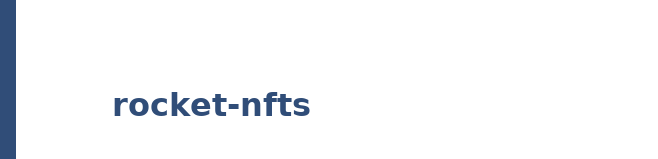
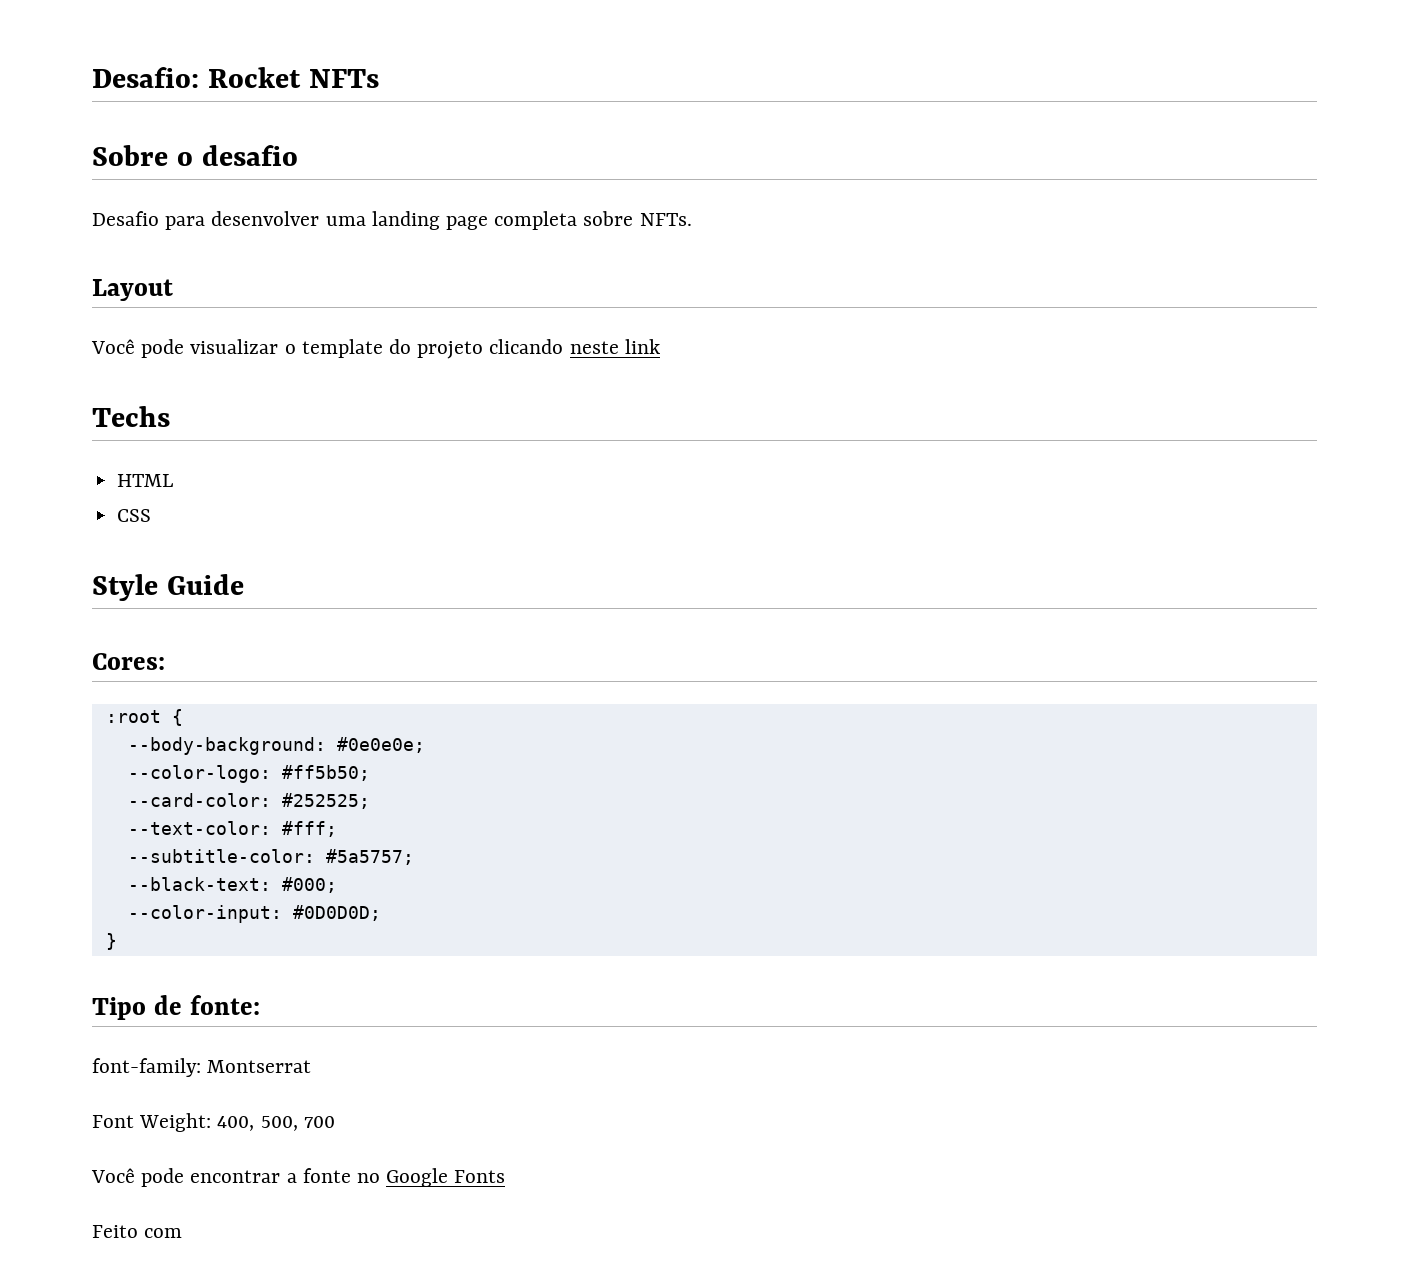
- rocket-nfts
+ Desafio: Rocket NFTs
+ Sobre o desafio
+ Desafio para desenvolver uma landing page completa sobre NFTs.
+ Layout
+ Você pode visualizar o template do projeto clicando neste link
+ Techs
+ HTML
+ CSS
+ Style Guide
+ Cores:
+ :root {
+ --body-background: #0e0e0e;
+ --color-logo: #ff5b50;
+ --card-color: #252525;
+ --text-color: #fff;
+ --subtitle-color: #5a5757;
+ --black-text: #000;
+ --color-input: #0D0D0D;
+ }
+ Tipo de fonte:
+ font-family: Montserrat
+ Font Weight: 400, 500, 700
+ Você pode encontrar a fonte no Google Fonts
+ Feito com

